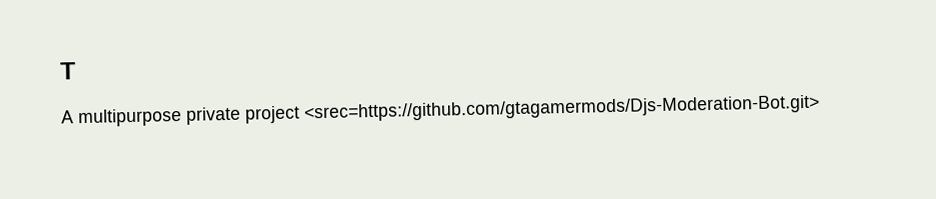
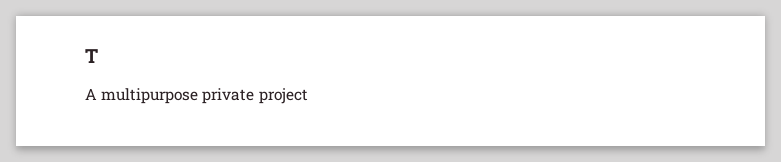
- A multipurpose private project <srec=https://github.com/gtagamermods/Djs-Moderation-Bot.git>
+ A multipurpose private project

